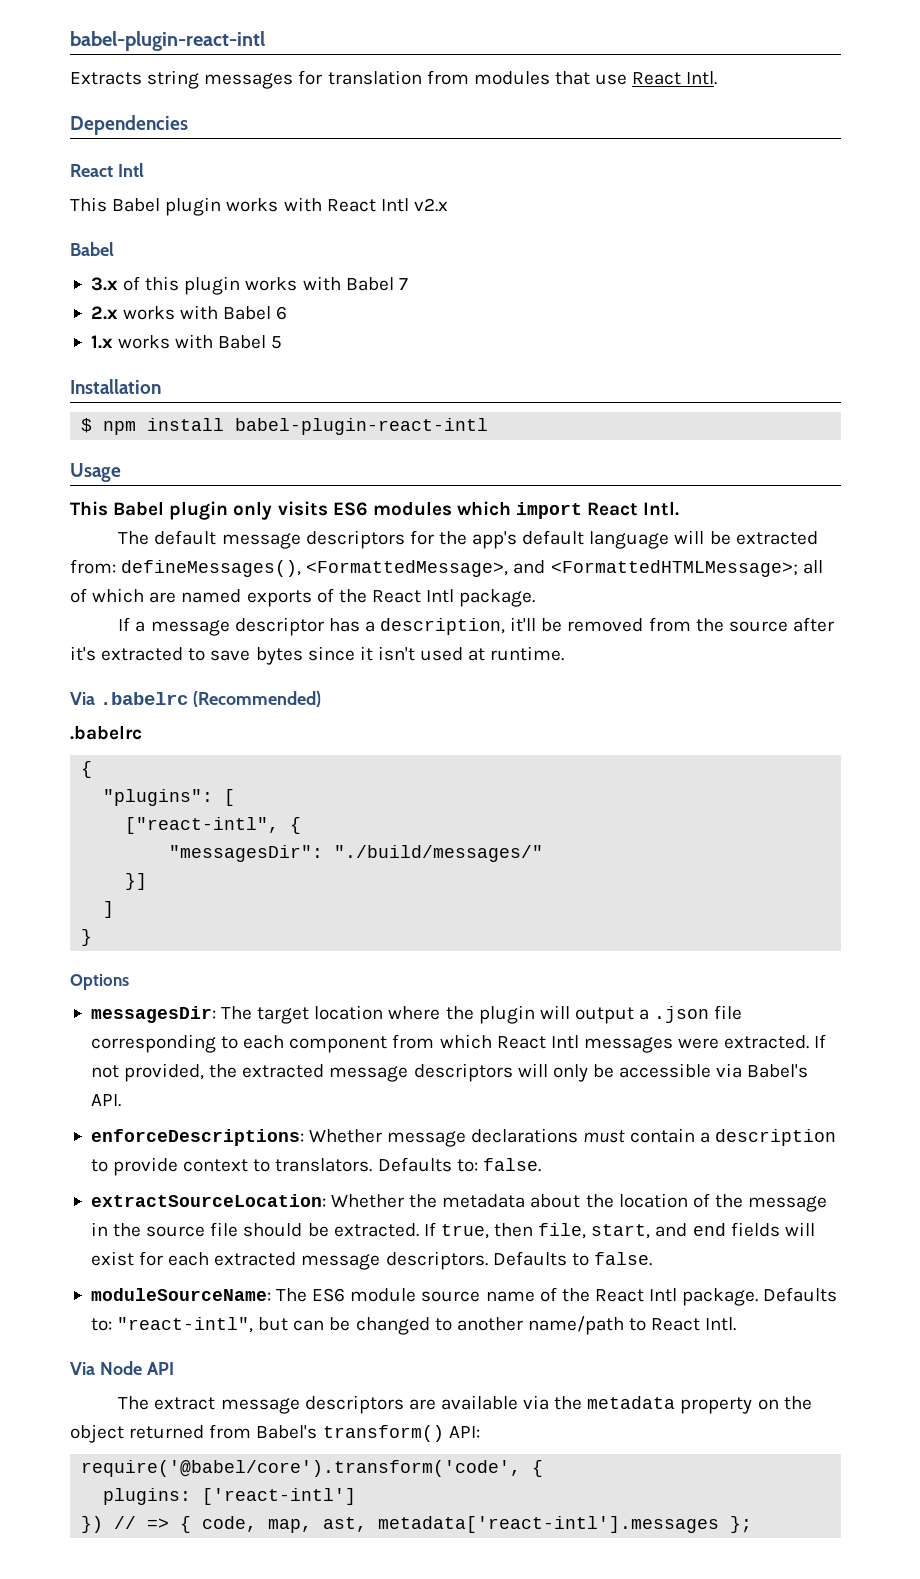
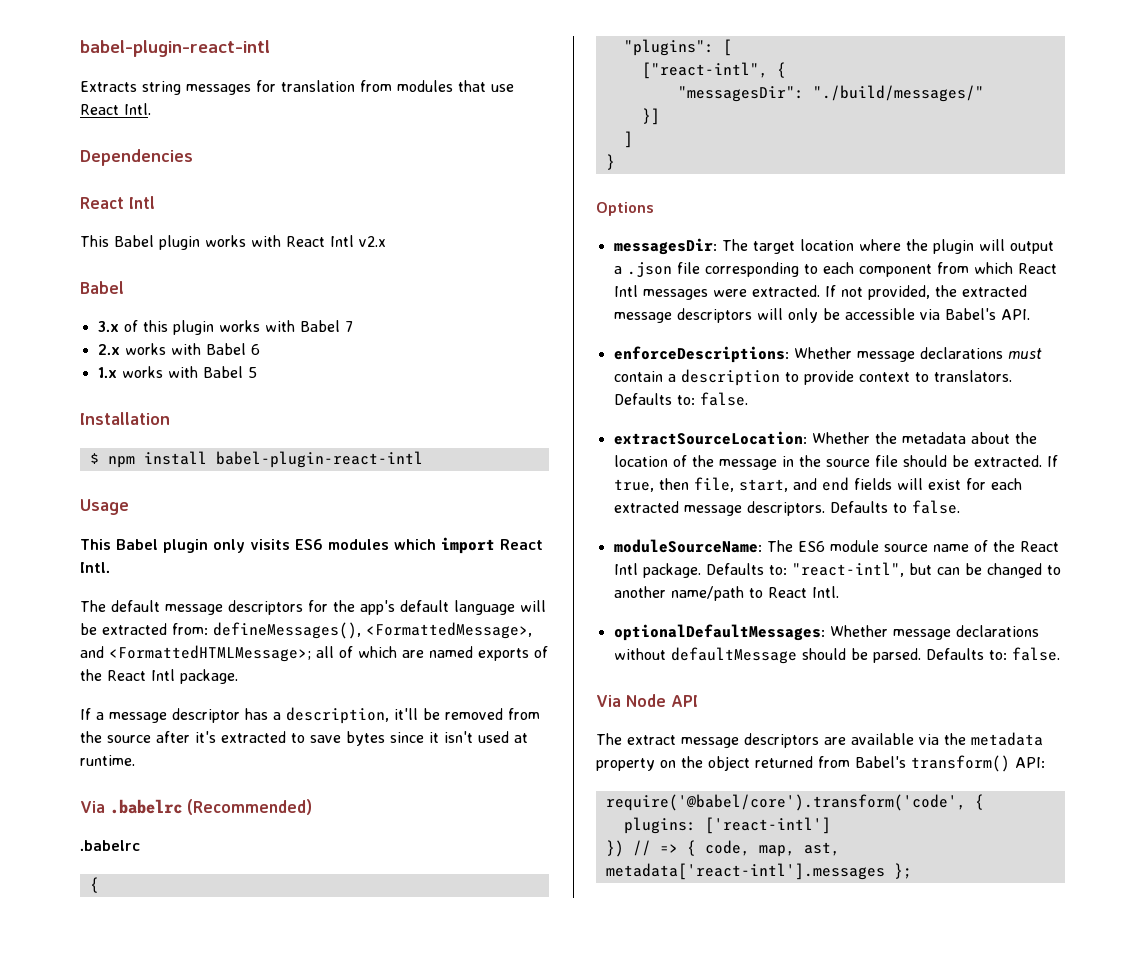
+ optionalDefaultMessages: Whether message declarations without defaultMessage should be parsed. Defaults to: false.

